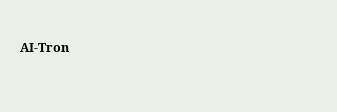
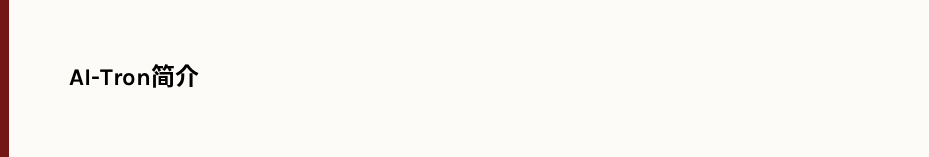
- AI-Tron
+ AI-Tron简介

